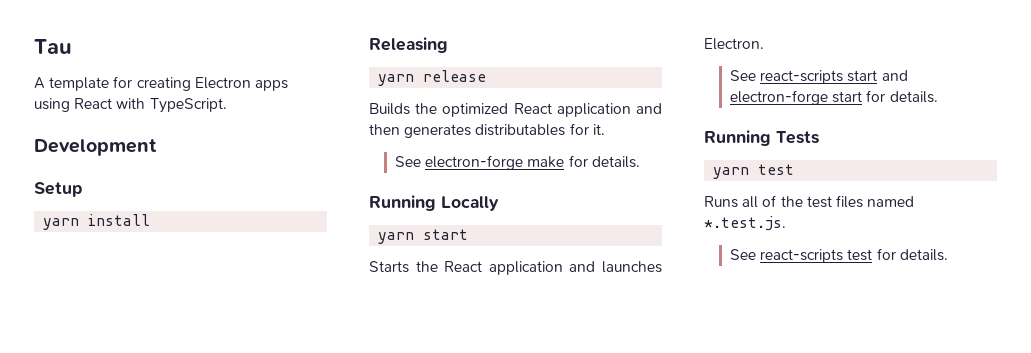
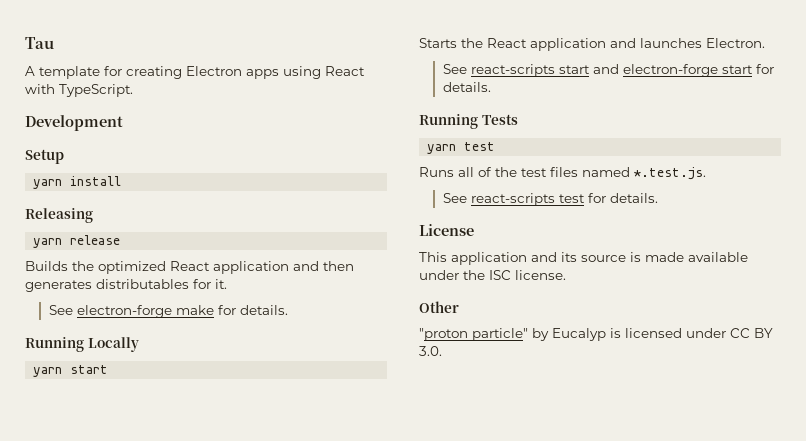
+ License
+ This application and its source is made available under the ISC license.
+ Other
+ "proton particle" by Eucalyp is licensed under CC BY 3.0.

